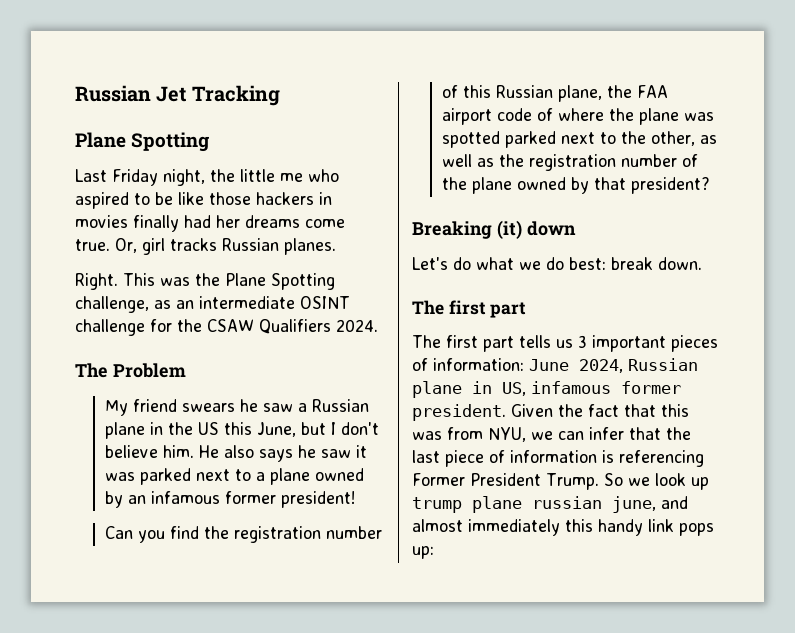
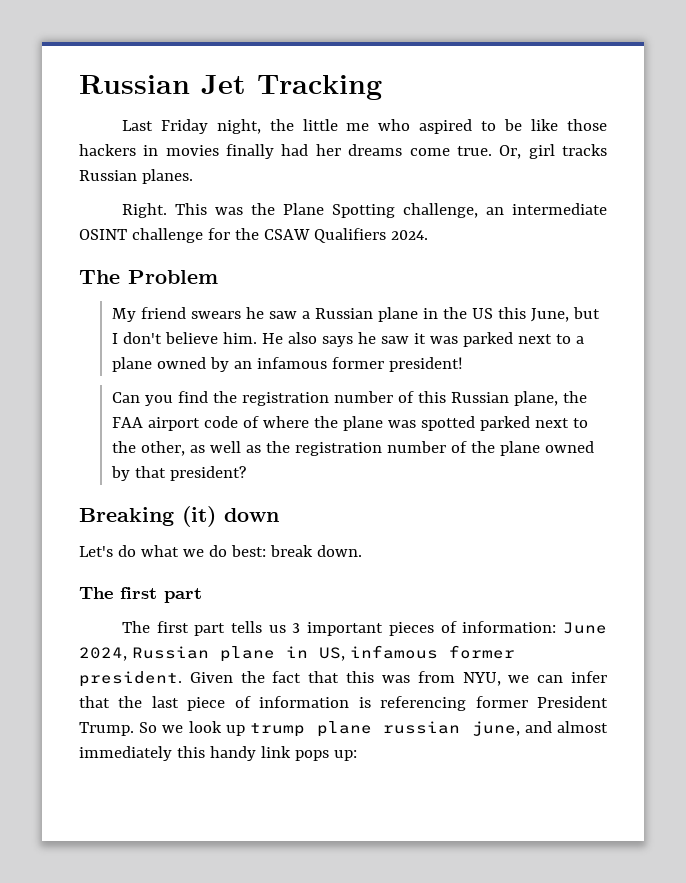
  Russian Jet Tracking
- Plane Spotting
- This was the Plane Spotting challenge, as an intermediate OSINT challenge for the CSAW Qualifiers 2024.
+ This was the Plane Spotting challenge, an intermediate OSINT challenge for the CSAW Qualifiers 2024.
- Given the fact that this was from NYU, we can infer that the last piece of information is referencing Former President Trump.
+ Given the fact that this was from NYU, we can infer that the last piece of information is referencing former President Trump.

